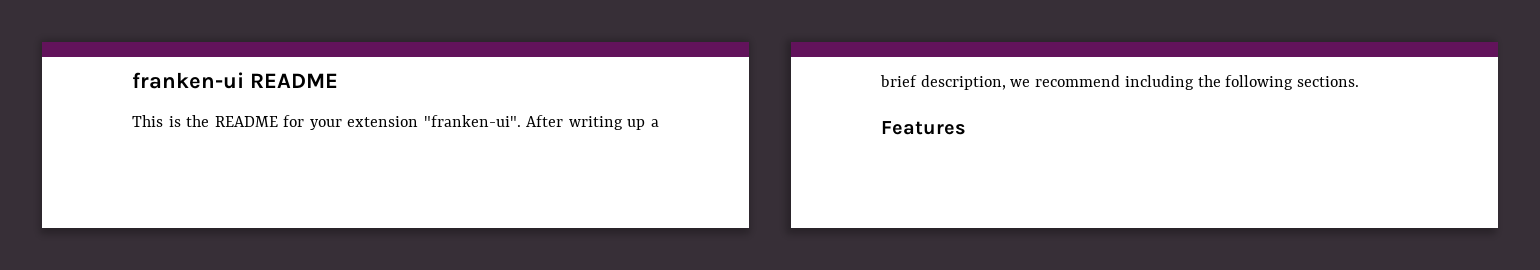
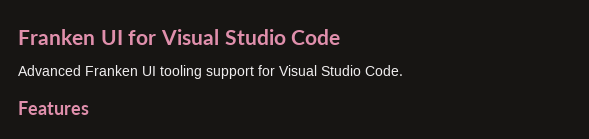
- franken-ui README
- This is the README for your extension "franken-ui". After writing up a brief description, we recommend including the following sections.
+ Franken UI for Visual Studio Code
+ Advanced Franken UI tooling support for Visual Studio Code.

